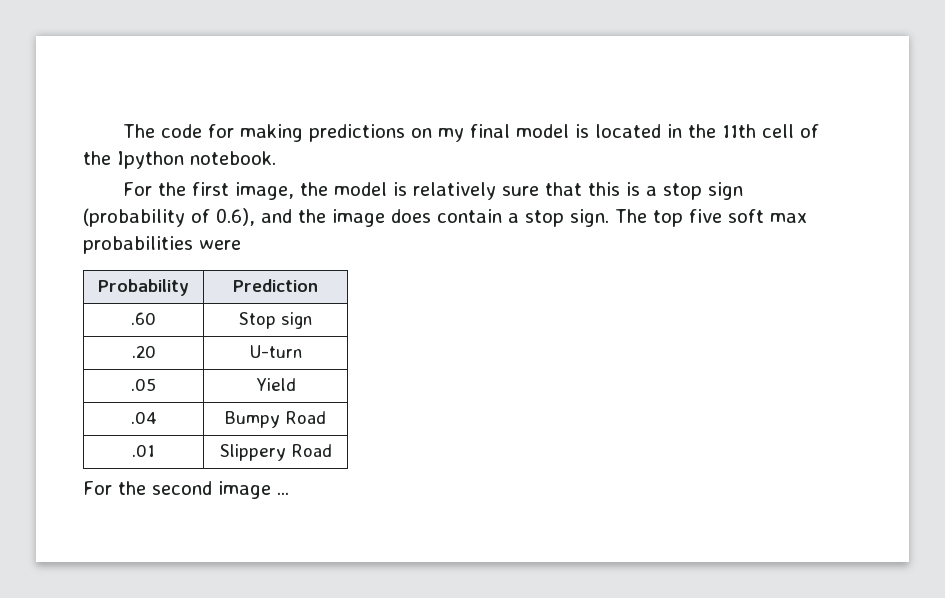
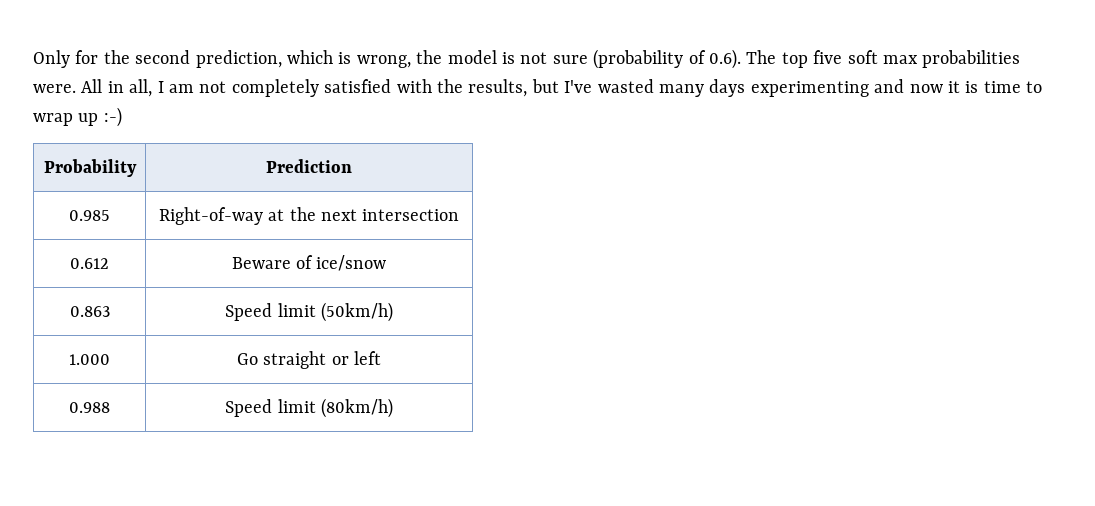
- The code for making predictions on my final model is located in the 11th cell of the Ipython notebook.
- For the first image, the model is relatively sure that this is a stop sign (probability of 0.6), and the image does contain a stop sign. The top five soft max probabilities were
+ Only for the second prediction, which is wrong, the model is not sure (probability of 0.6). The top five soft max probabilities were. All in all, I am not completely satisfied with the results, but I've wasted many days experimenting and now it is time to wrap up :-)
  Probability | Prediction
- .60 | Stop sign
- .20 | U-turn
- .05 | Yield
- .04 | Bumpy Road
- .01 | Slippery Road
- For the second image ...
+ 0.985 | Right-of-way at the next intersection
+ 0.612 | Beware of ice/snow
+ 0.863 | Speed limit (50km/h)
+ 1.000 | Go straight or left
+ 0.988 | Speed limit (80km/h)

